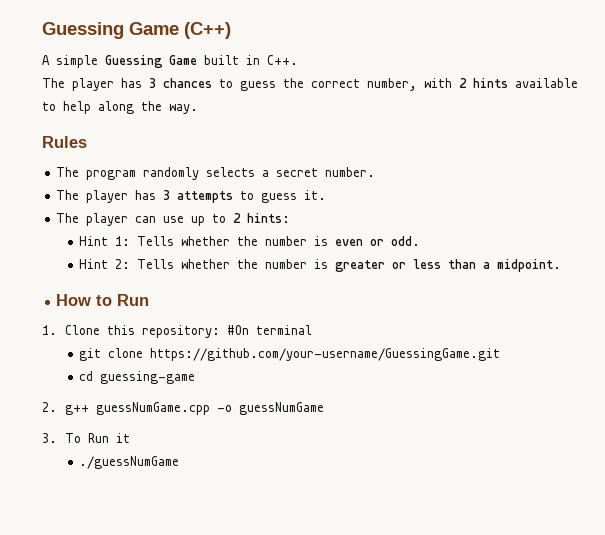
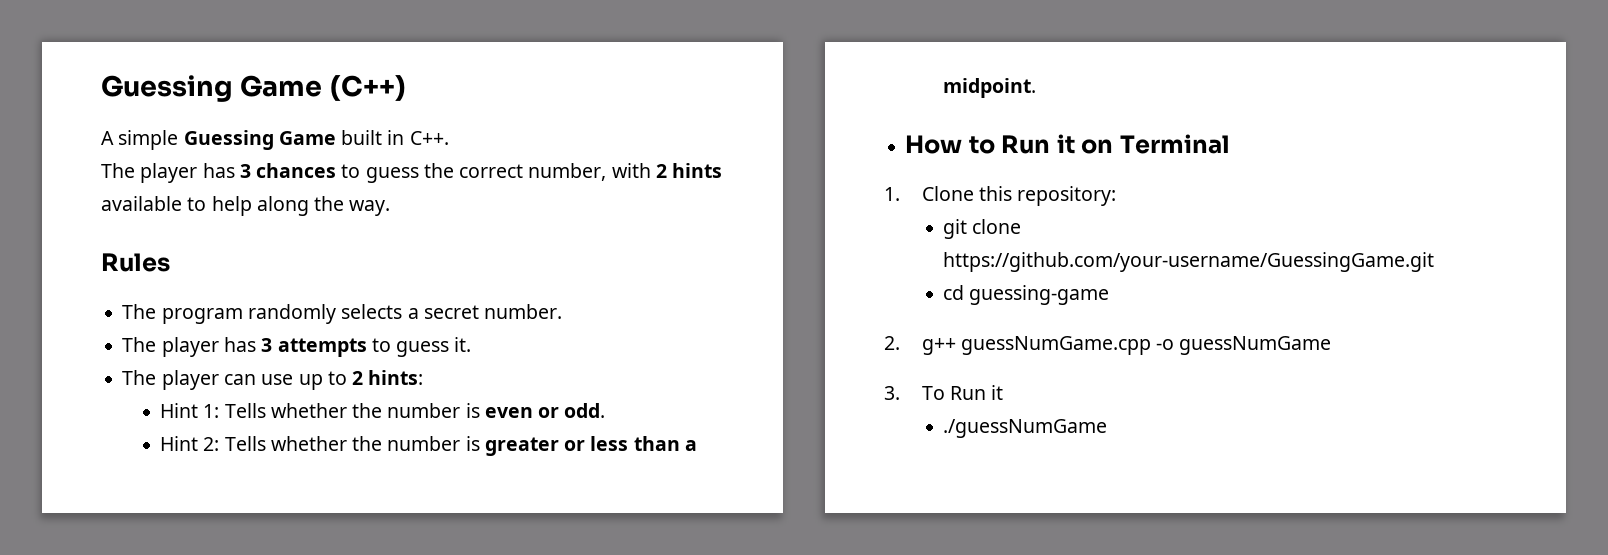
- How to Run
+ How to Run it on Terminal
- 1. Clone this repository: #On terminal
+ 1. Clone this repository:

